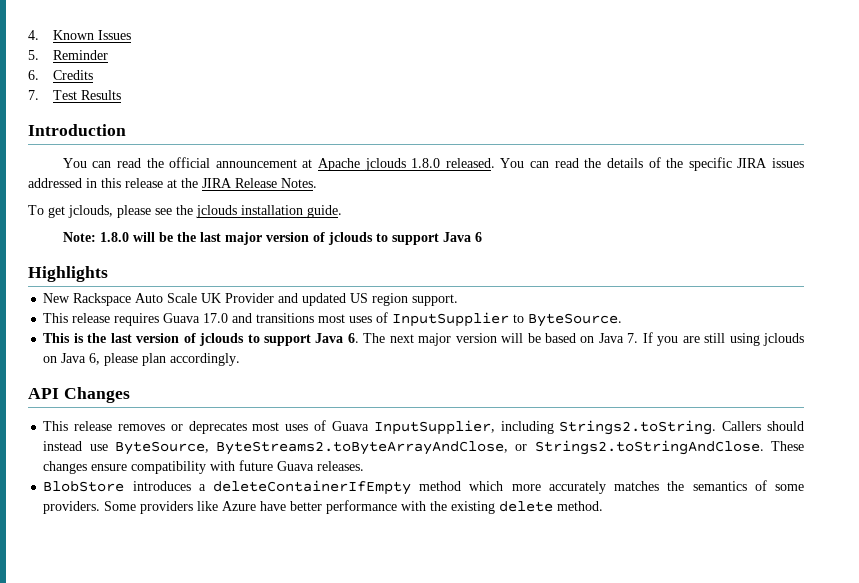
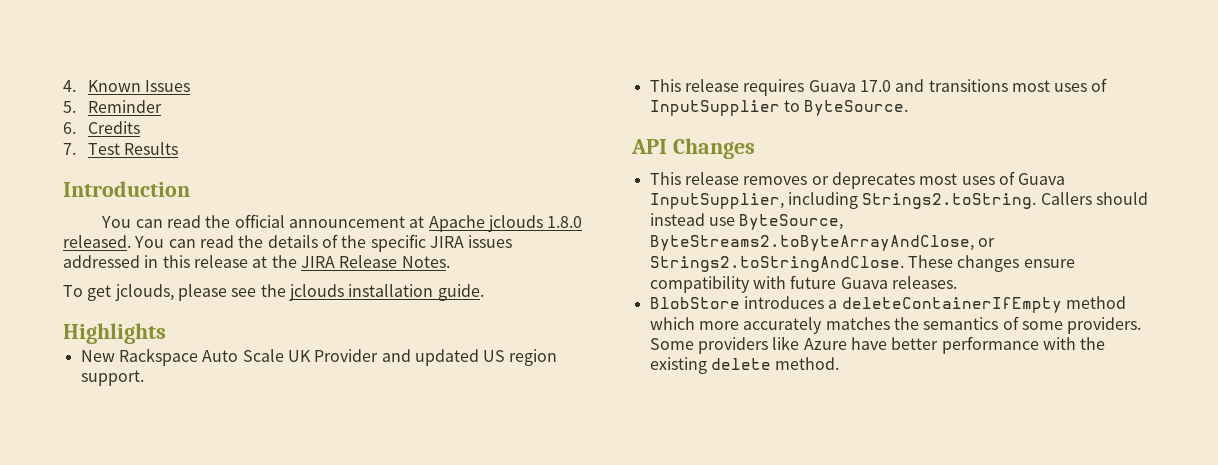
- Note: 1.8.0 will be the last major version of jclouds to support Java 6
- This is the last version of jclouds to support Java 6. The next major version will be based on Java 7. If you are still using jclouds on Java 6, please plan accordingly.

